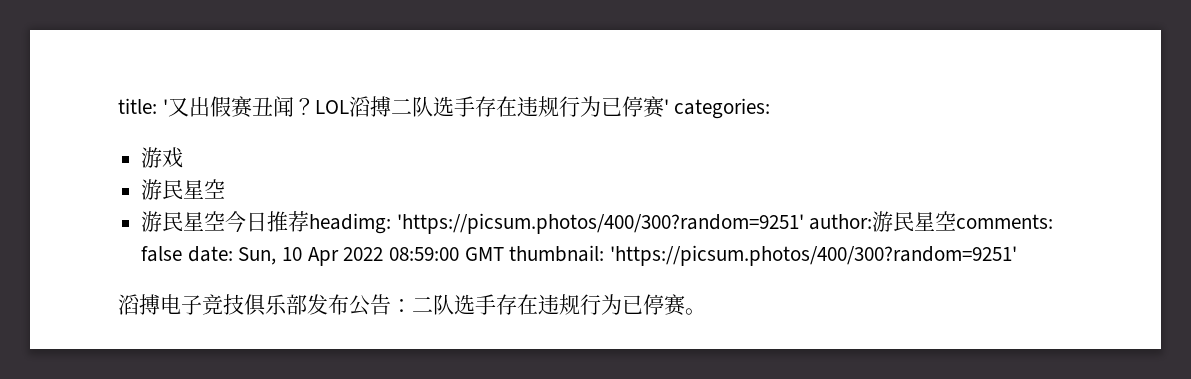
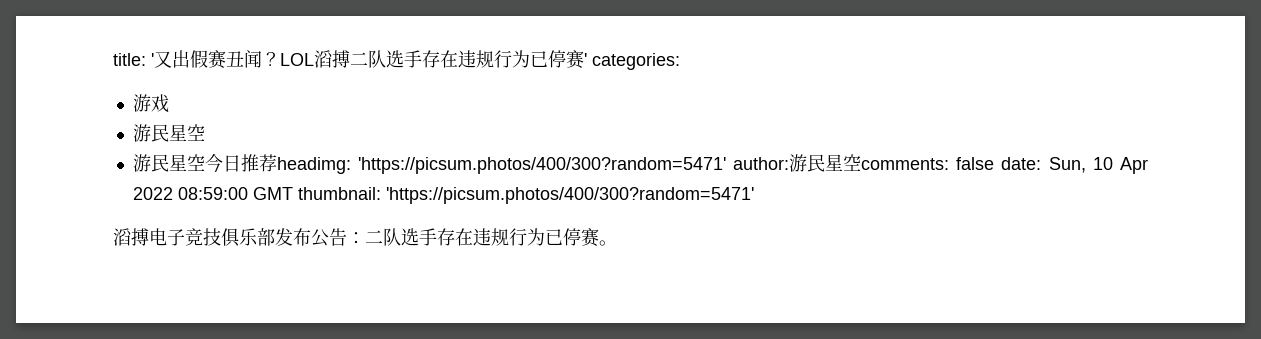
- 游民星空今日推荐headimg: 'https://picsum.photos/400/300?random=9251' author:游民星空comments: false date: Sun, 10 Apr 2022 08:59:00 GMT thumbnail: 'https://picsum.photos/400/300?random=9251'
+ 游民星空今日推荐headimg: 'https://picsum.photos/400/300?random=5471' author:游民星空comments: false date: Sun, 10 Apr 2022 08:59:00 GMT thumbnail: 'https://picsum.photos/400/300?random=5471'

